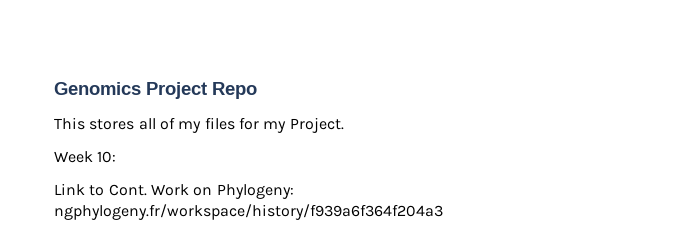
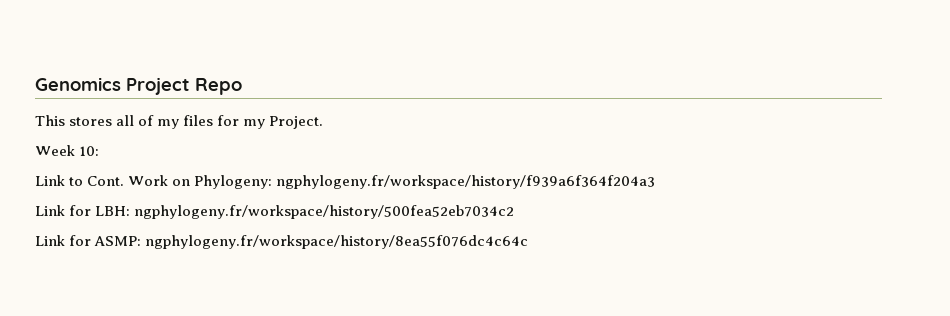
+ Link for LBH: ngphylogeny.fr/workspace/history/500fea52eb7034c2
+ Link for ASMP: ngphylogeny.fr/workspace/history/8ea55f076dc4c64c

